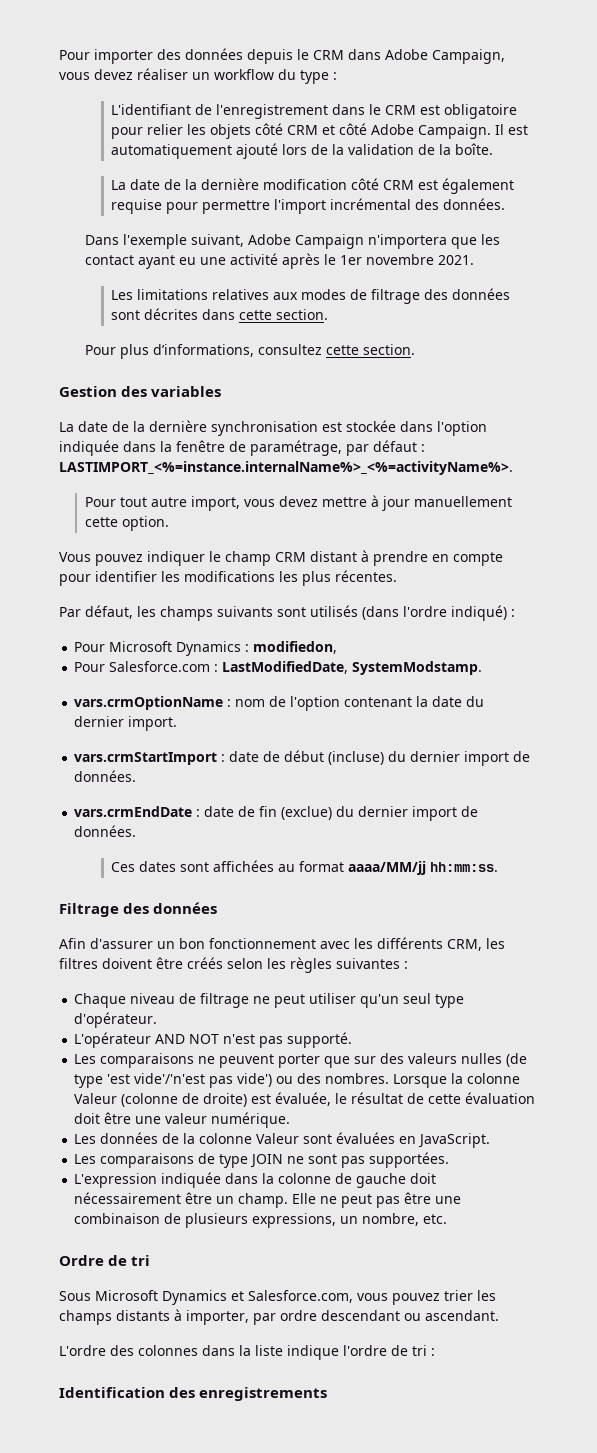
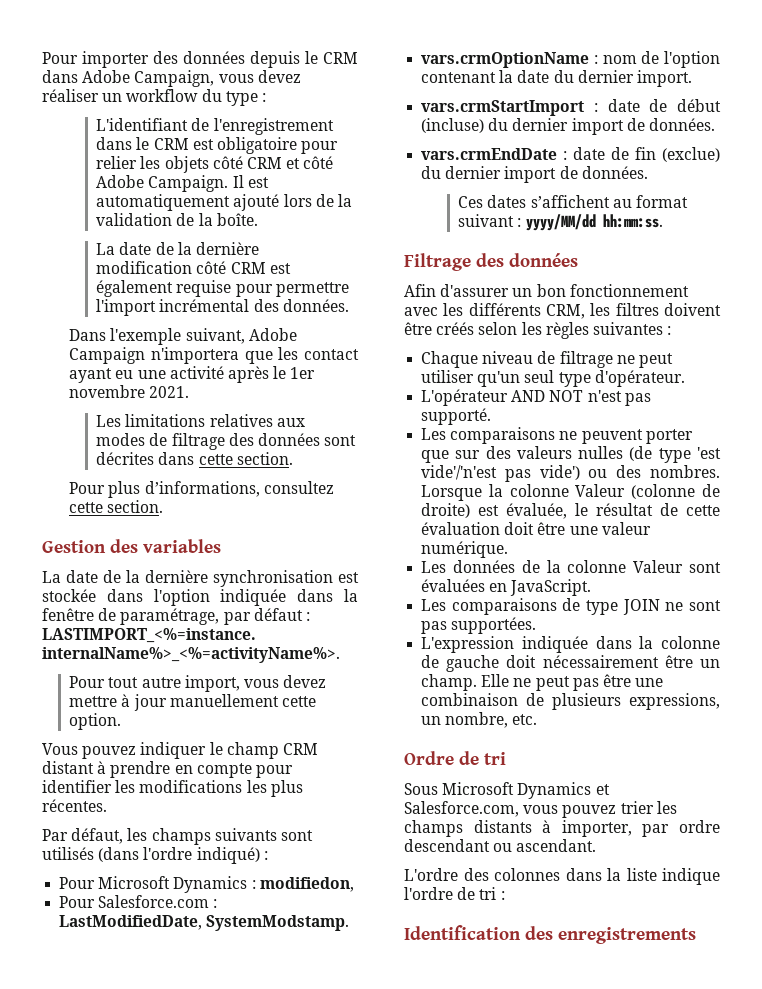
- Ces dates sont affichées au format aaaa/MM/jj hh:mm:ss.
+ Ces dates s’affichent au format suivant : yyyy/MM/dd hh:mm:ss.

